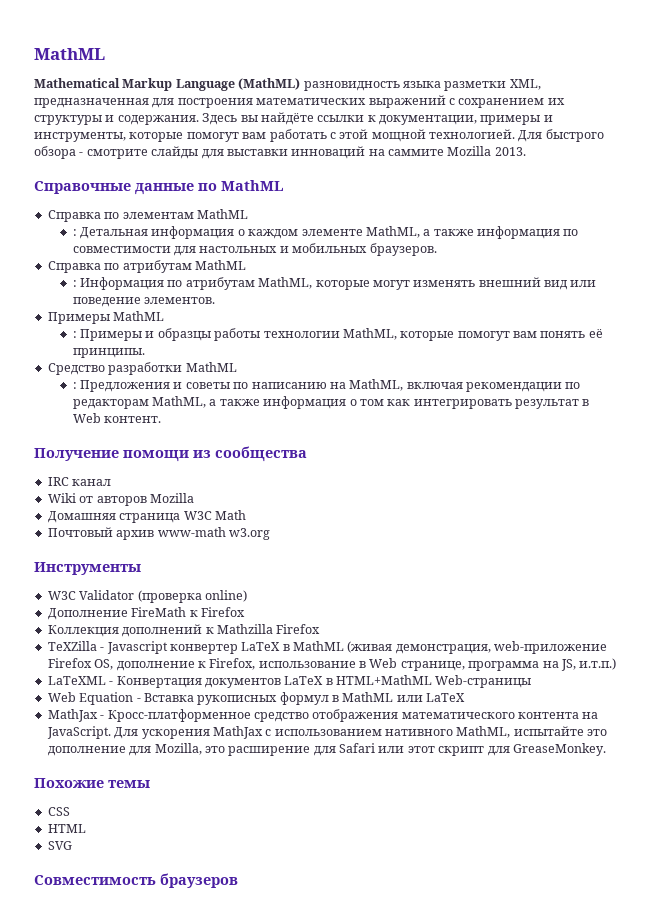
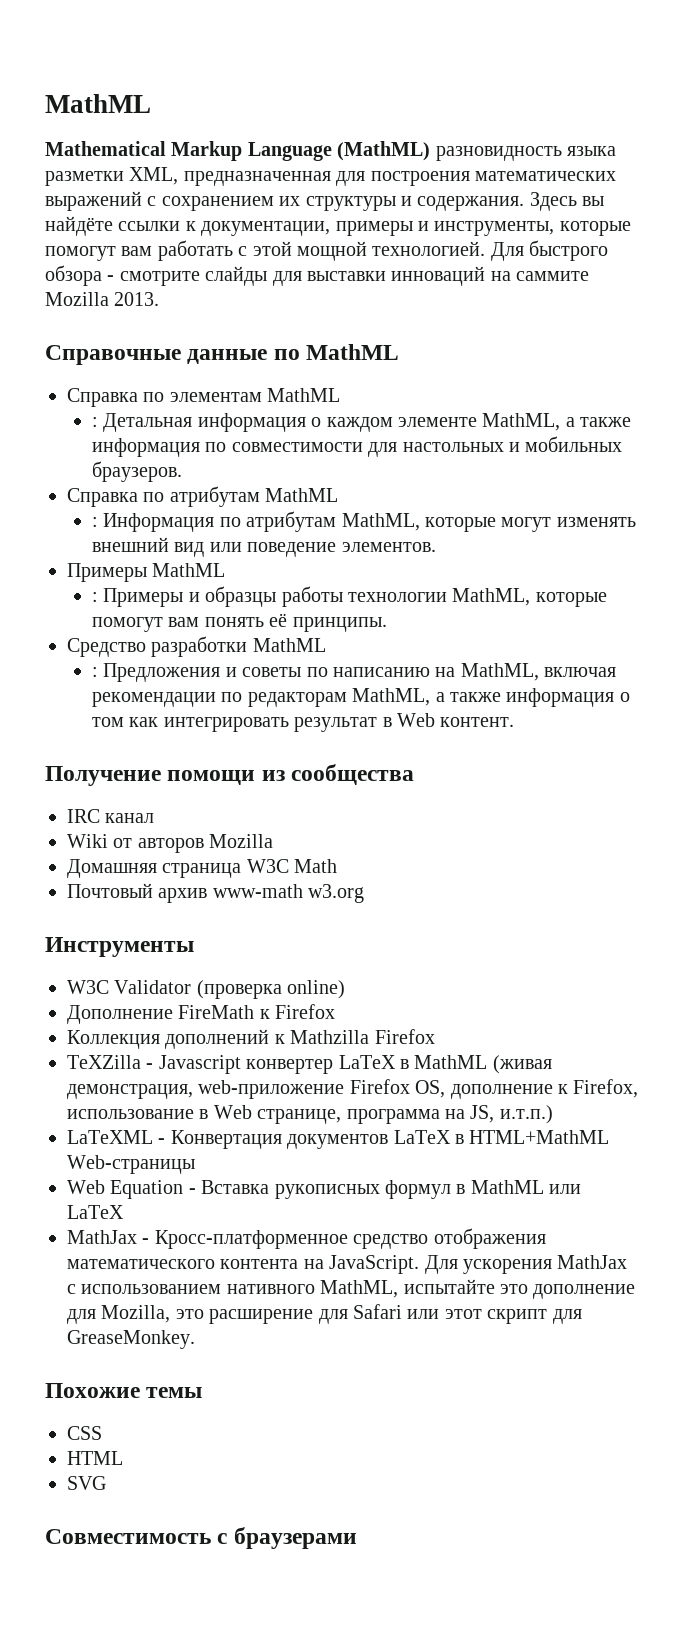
- Совместимость браузеров
+ Совместимость с браузерами

